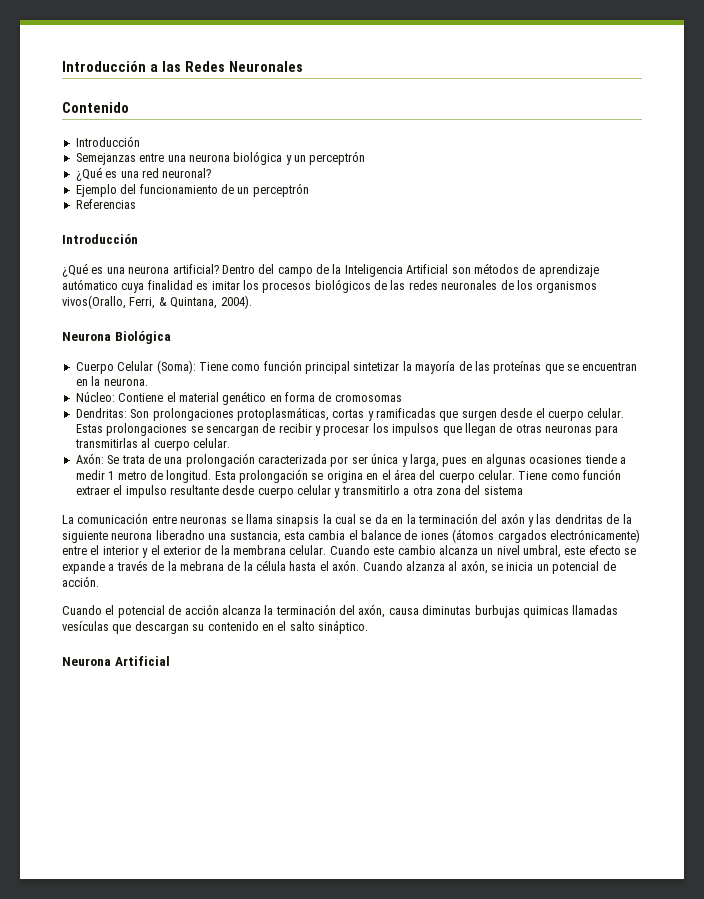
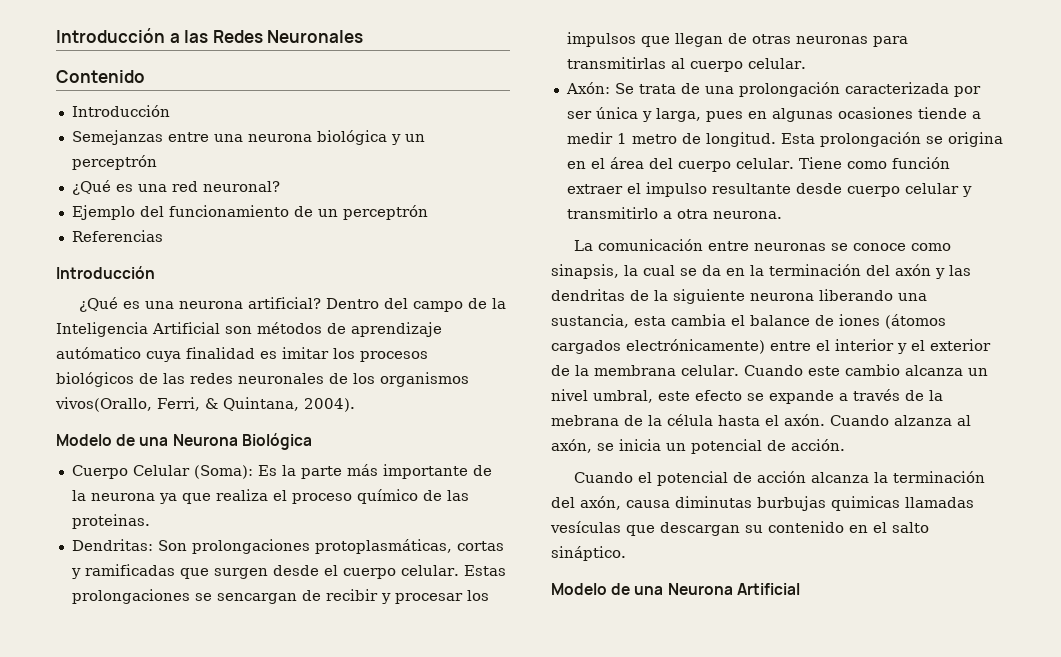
- Neurona Biológica
+ Modelo de una Neurona Biológica
- Cuerpo Celular (Soma): Tiene como función principal sintetizar la mayoría de las proteínas que se encuentran en la neurona.
- Núcleo: Contiene el material genético en forma de cromosomas
+ Cuerpo Celular (Soma): Es la parte más importante de la neurona ya que realiza el proceso químico de las proteinas.
- Tiene como función extraer el impulso resultante desde cuerpo celular y transmitirlo a otra zona del sistema
+ Tiene como función extraer el impulso resultante desde cuerpo celular y transmitirlo a otra neurona.
- La comunicación entre neuronas se llama sinapsis la cual se da en la terminación del axón y las dendritas de la siguiente neurona liberadno una sustancia, esta cambia el balance de iones (átomos cargados electrónicamente) entre el interior y el exterior de la membrana celular.
+ La comunicación entre neuronas se conoce como sinapsis, la cual se da en la terminación del axón y las dendritas de la siguiente neurona liberando una sustancia, esta cambia el balance de iones (átomos cargados electrónicamente) entre el interior y el exterior de la membrana celular.
- Neurona Artificial
+ Modelo de una Neurona Artificial

